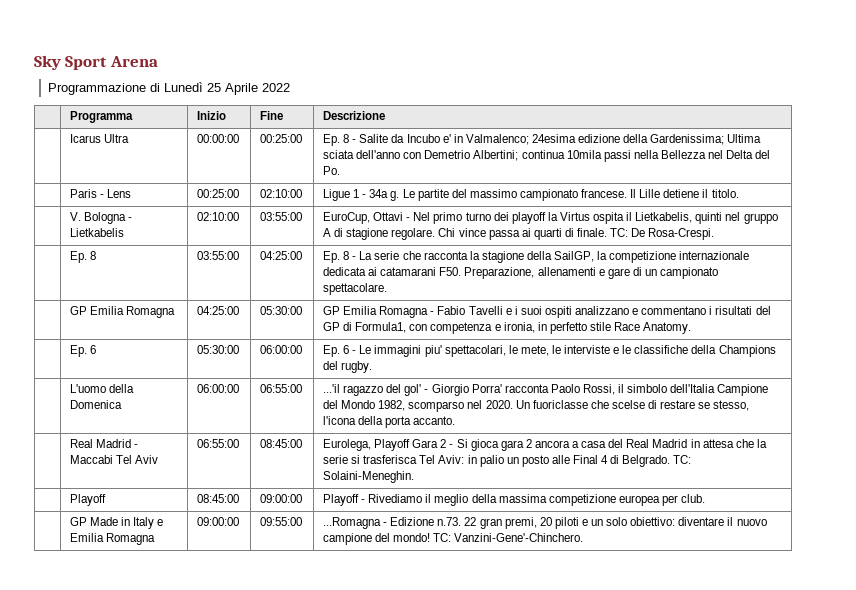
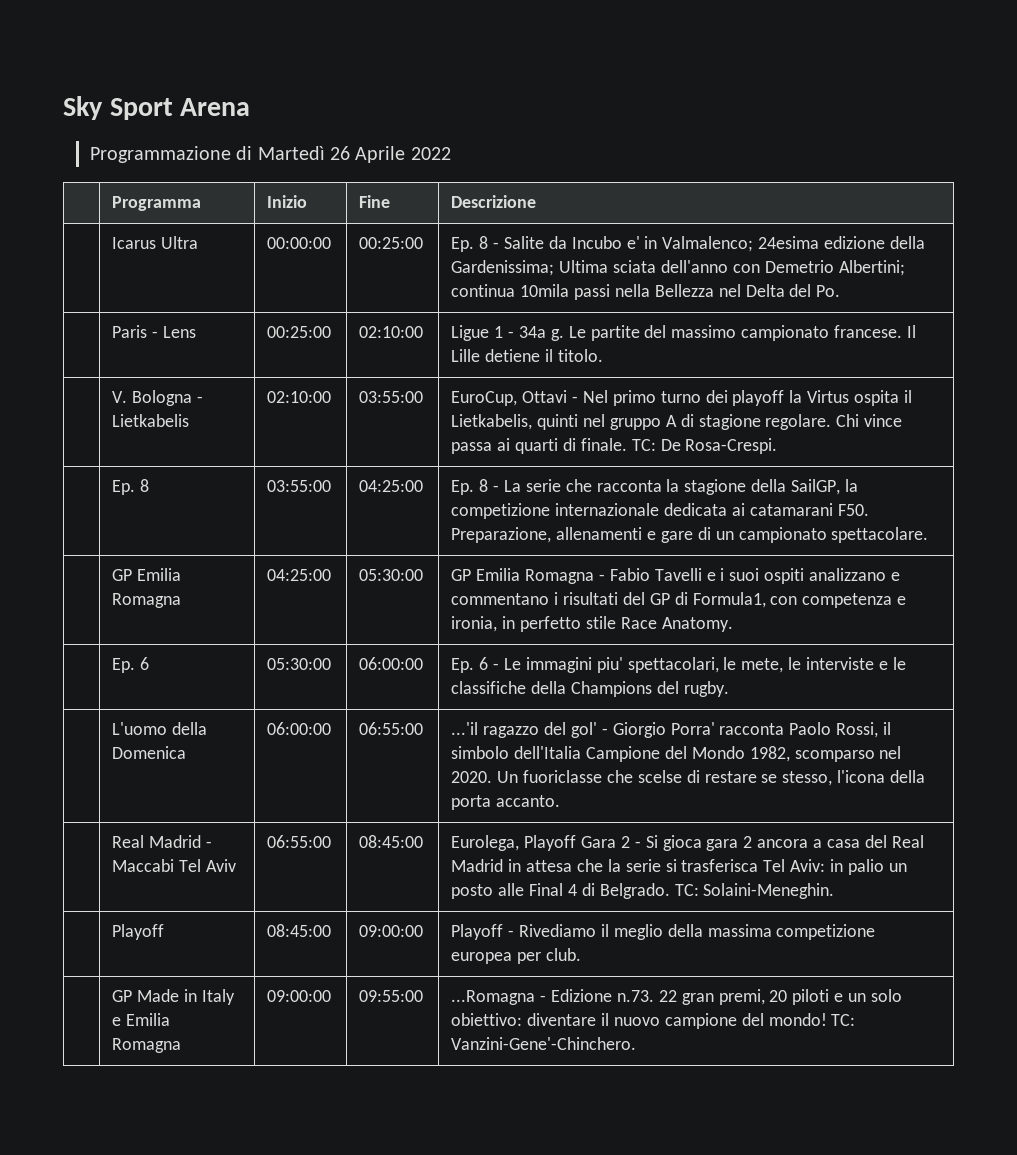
- Programmazione di Lunedì 25 Aprile 2022
+ Programmazione di Martedì 26 Aprile 2022

